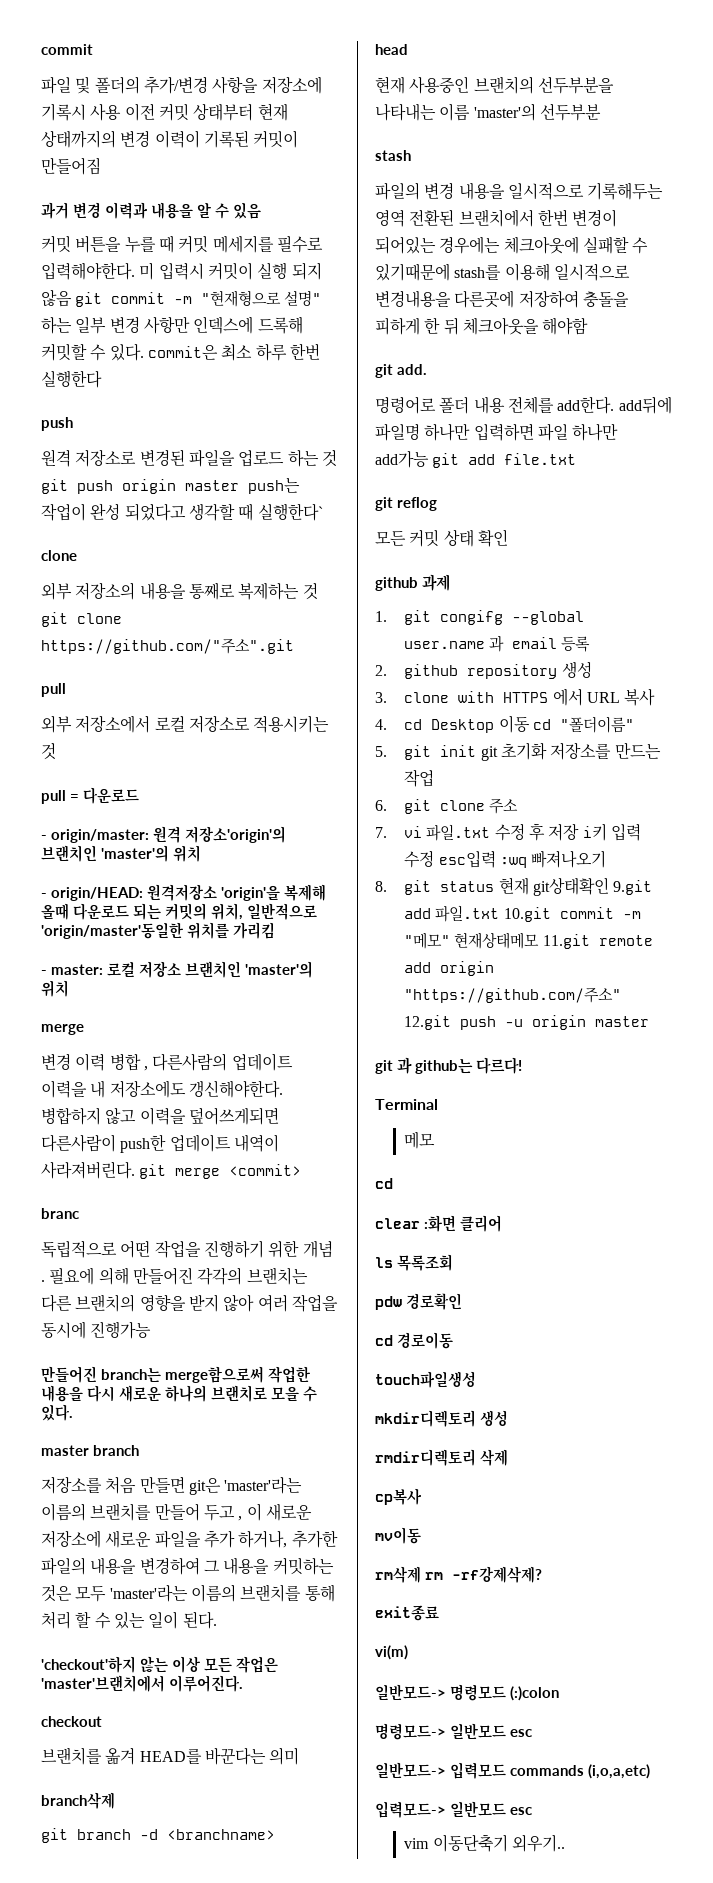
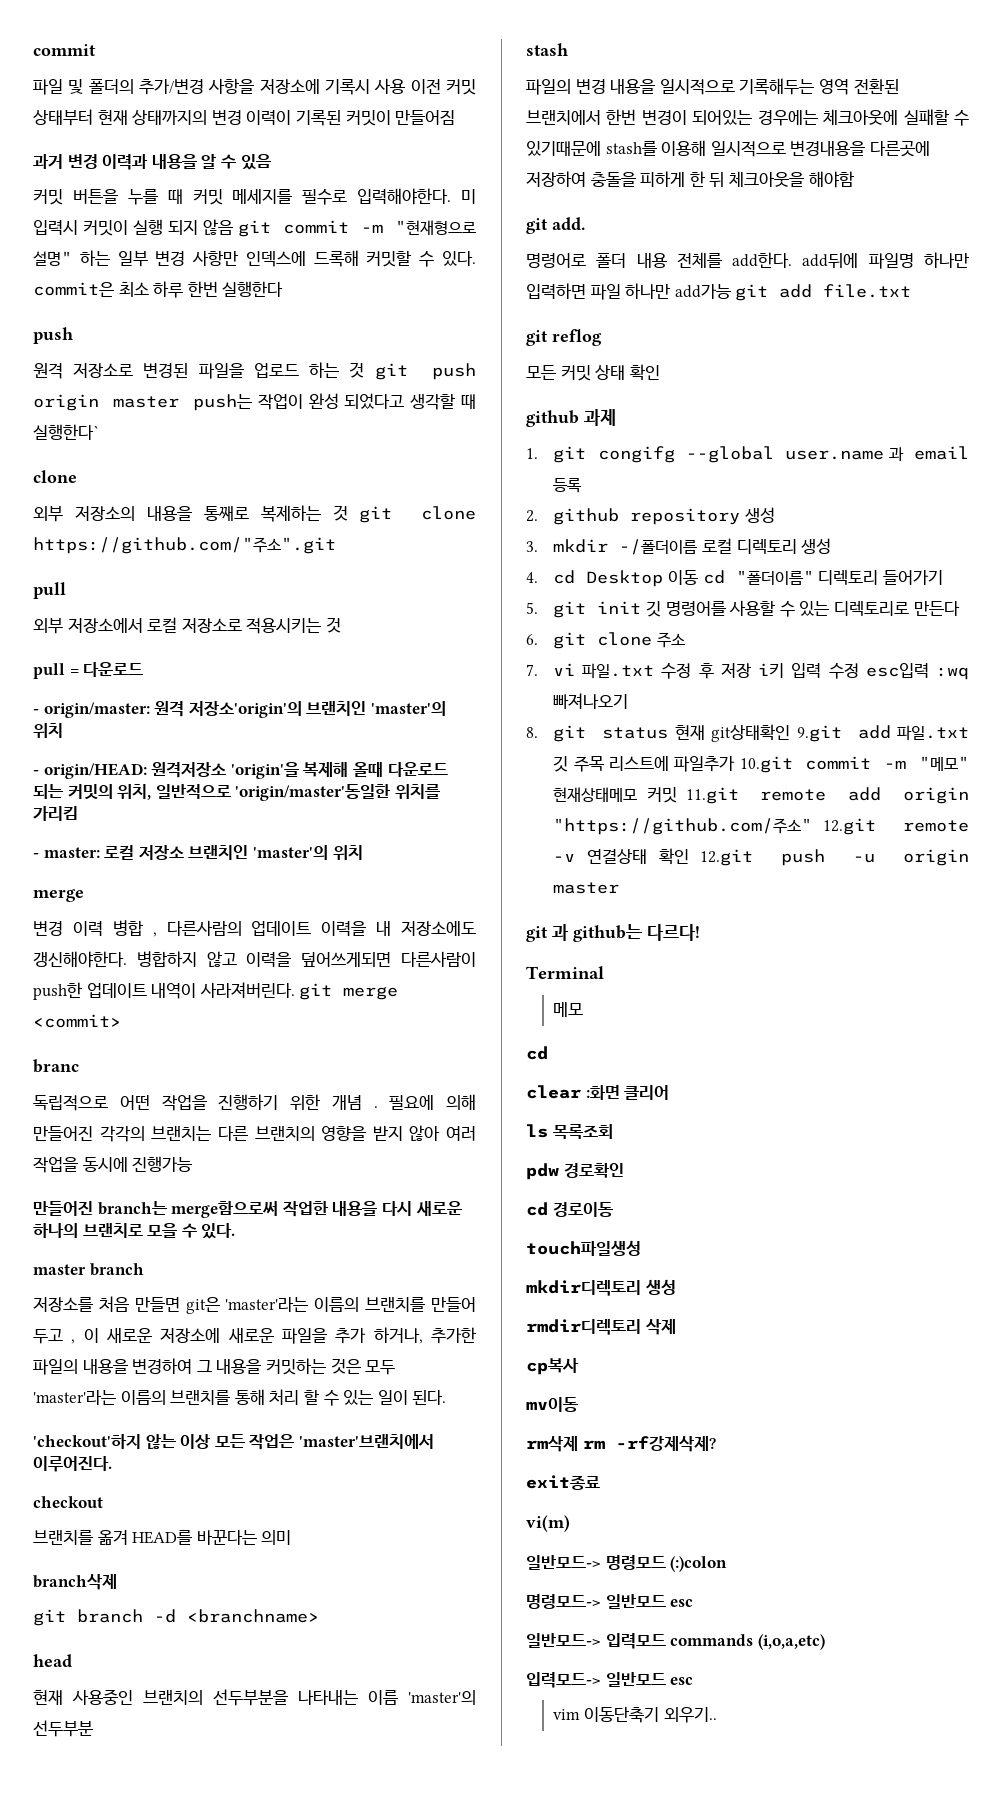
- 3. clone with HTTPS 에서 URL 복사
+ 3. mkdir -/폴더이름 로컬 디렉토리 생성
- 4. cd Desktop 이동 cd "폴더이름"
+ 4. cd Desktop 이동 cd "폴더이름" 디렉토리 들어가기
- 5. git init git 초기화 저장소를 만드는 작업
+ 5. git init 깃 명령어를 사용할 수 있는 디렉토리로 만든다
- 8. git status 현재 git상태확인 9.git add 파일.txt 10.git commit -m "메모" 현재상태메모 11.git remote add origin "https://github.com/주소" 12.git push -u origin master
+ 8. git status 현재 git상태확인 9.git add 파일.txt 깃 주목 리스트에 파일추가 10.git commit -m "메모" 현재상태메모 커밋 11.git remote add origin "https://github.com/주소" 12.git remote -v 연결상태 확인 12.git push -u origin master

